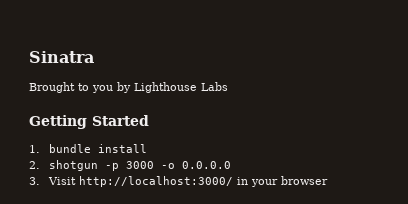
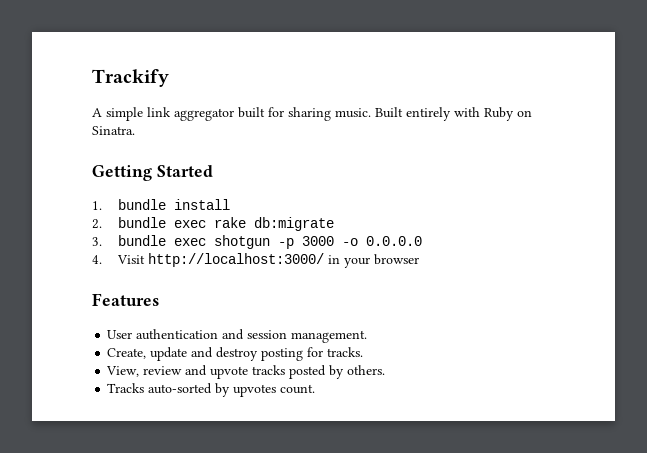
- Sinatra
- Brought to you by Lighthouse Labs
+ Trackify
+ A simple link aggregator built for sharing music. Built entirely with Ruby on Sinatra.
- 2. shotgun -p 3000 -o 0.0.0.0
+ 2. bundle exec rake db:migrate
+ 3. bundle exec shotgun -p 3000 -o 0.0.0.0
- 3. Visit http://localhost:3000/ in your browser
+ 4. Visit http://localhost:3000/ in your browser
+ Features
+ User authentication and session management.
+ Create, update and destroy posting for tracks.
+ View, review and upvote tracks posted by others.
+ Tracks auto-sorted by upvotes count.

